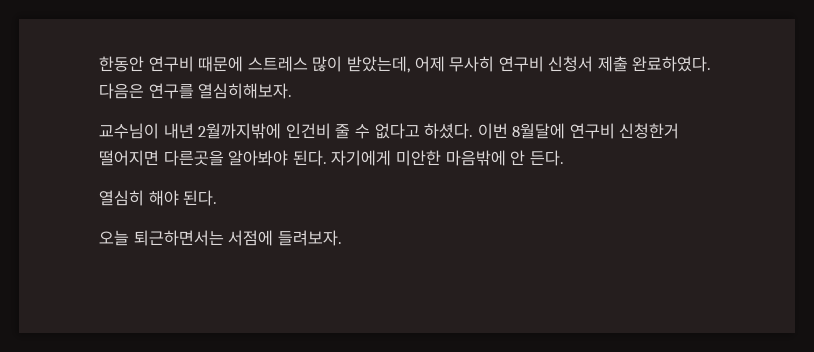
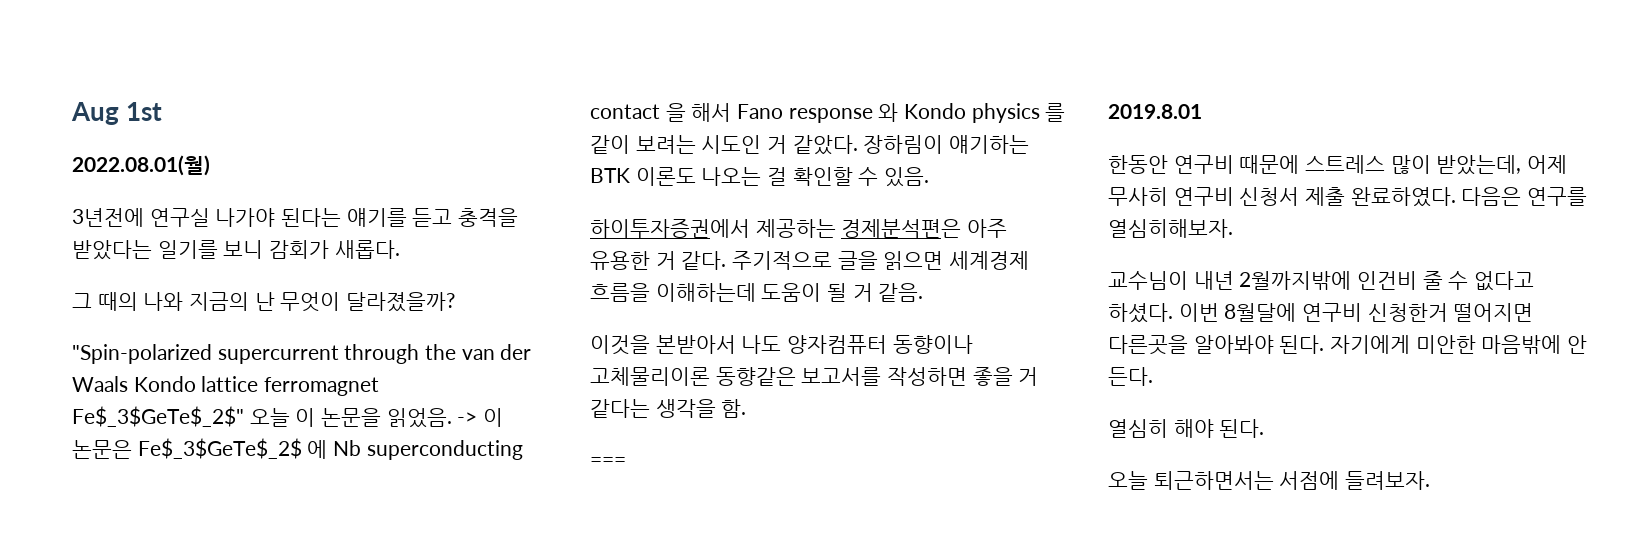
+ Aug 1st
+ 2022.08.01(월)
+ 3년전에 연구실 나가야 된다는 얘기를 듣고 충격을 받았다는 일기를 보니 감회가 새롭다.
+ 그 때의 나와 지금의 난 무엇이 달라졌을까?
+ "Spin-polarized supercurrent through the van der Waals Kondo lattice ferromagnet Fe$_3$GeTe$_2$" 오늘 이 논문을 읽었음. -> 이 논문은 Fe$_3$GeTe$_2$ 에 Nb superconducting contact 을 해서 Fano response 와 Kondo physics 를 같이 보려는 시도인 거 같았다. 장하림이 얘기하는 BTK 이론도 나오는 걸 확인할 수 있음.
+ 하이투자증권에서 제공하는 경제분석편은 아주 유용한 거 같다. 주기적으로 글을 읽으면 세계경제 흐름을 이해하는데 도움이 될 거 같음.
+ 이것을 본받아서 나도 양자컴퓨터 동향이나 고체물리이론 동향같은 보고서를 작성하면 좋을 거 같다는 생각을 함.
+ ===
+ 2019.8.01

